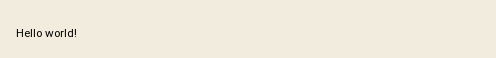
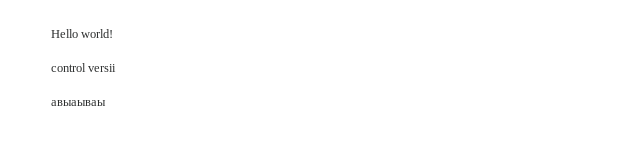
+ control versii
+ авыаываы

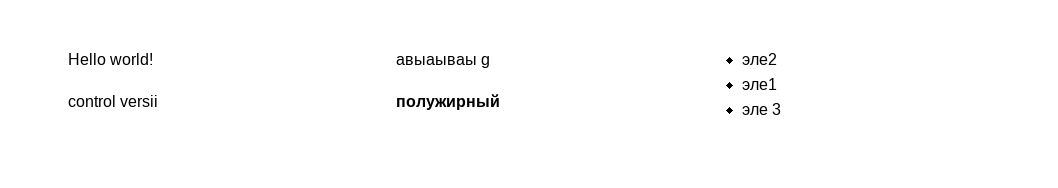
- авыаываы
+ авыаываы g
+ полужирный
+ эле2
+ эле1
+ эле 3

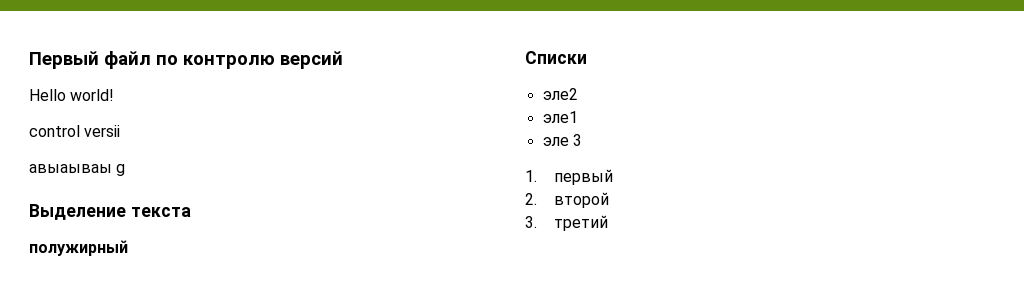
+ Первый файл по контролю версий
+ Выделение текста
+ Списки
+ 1. первый
+ 2. второй
+ 3. третий

